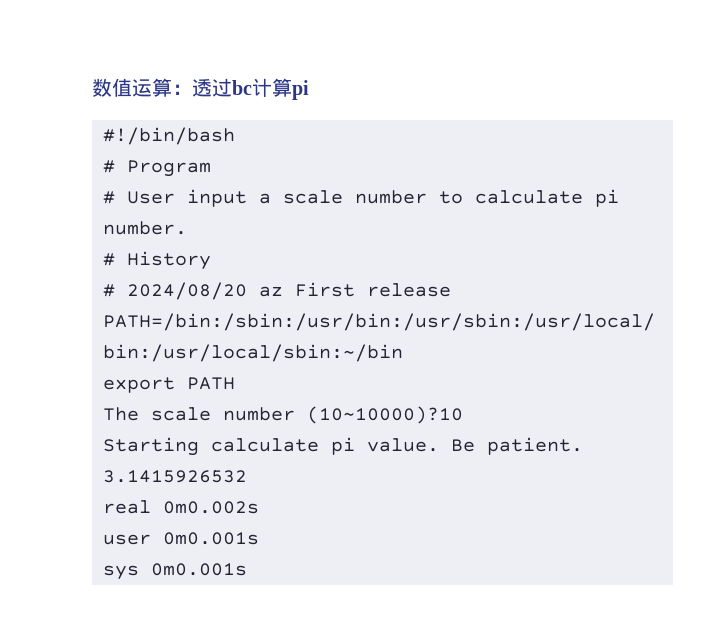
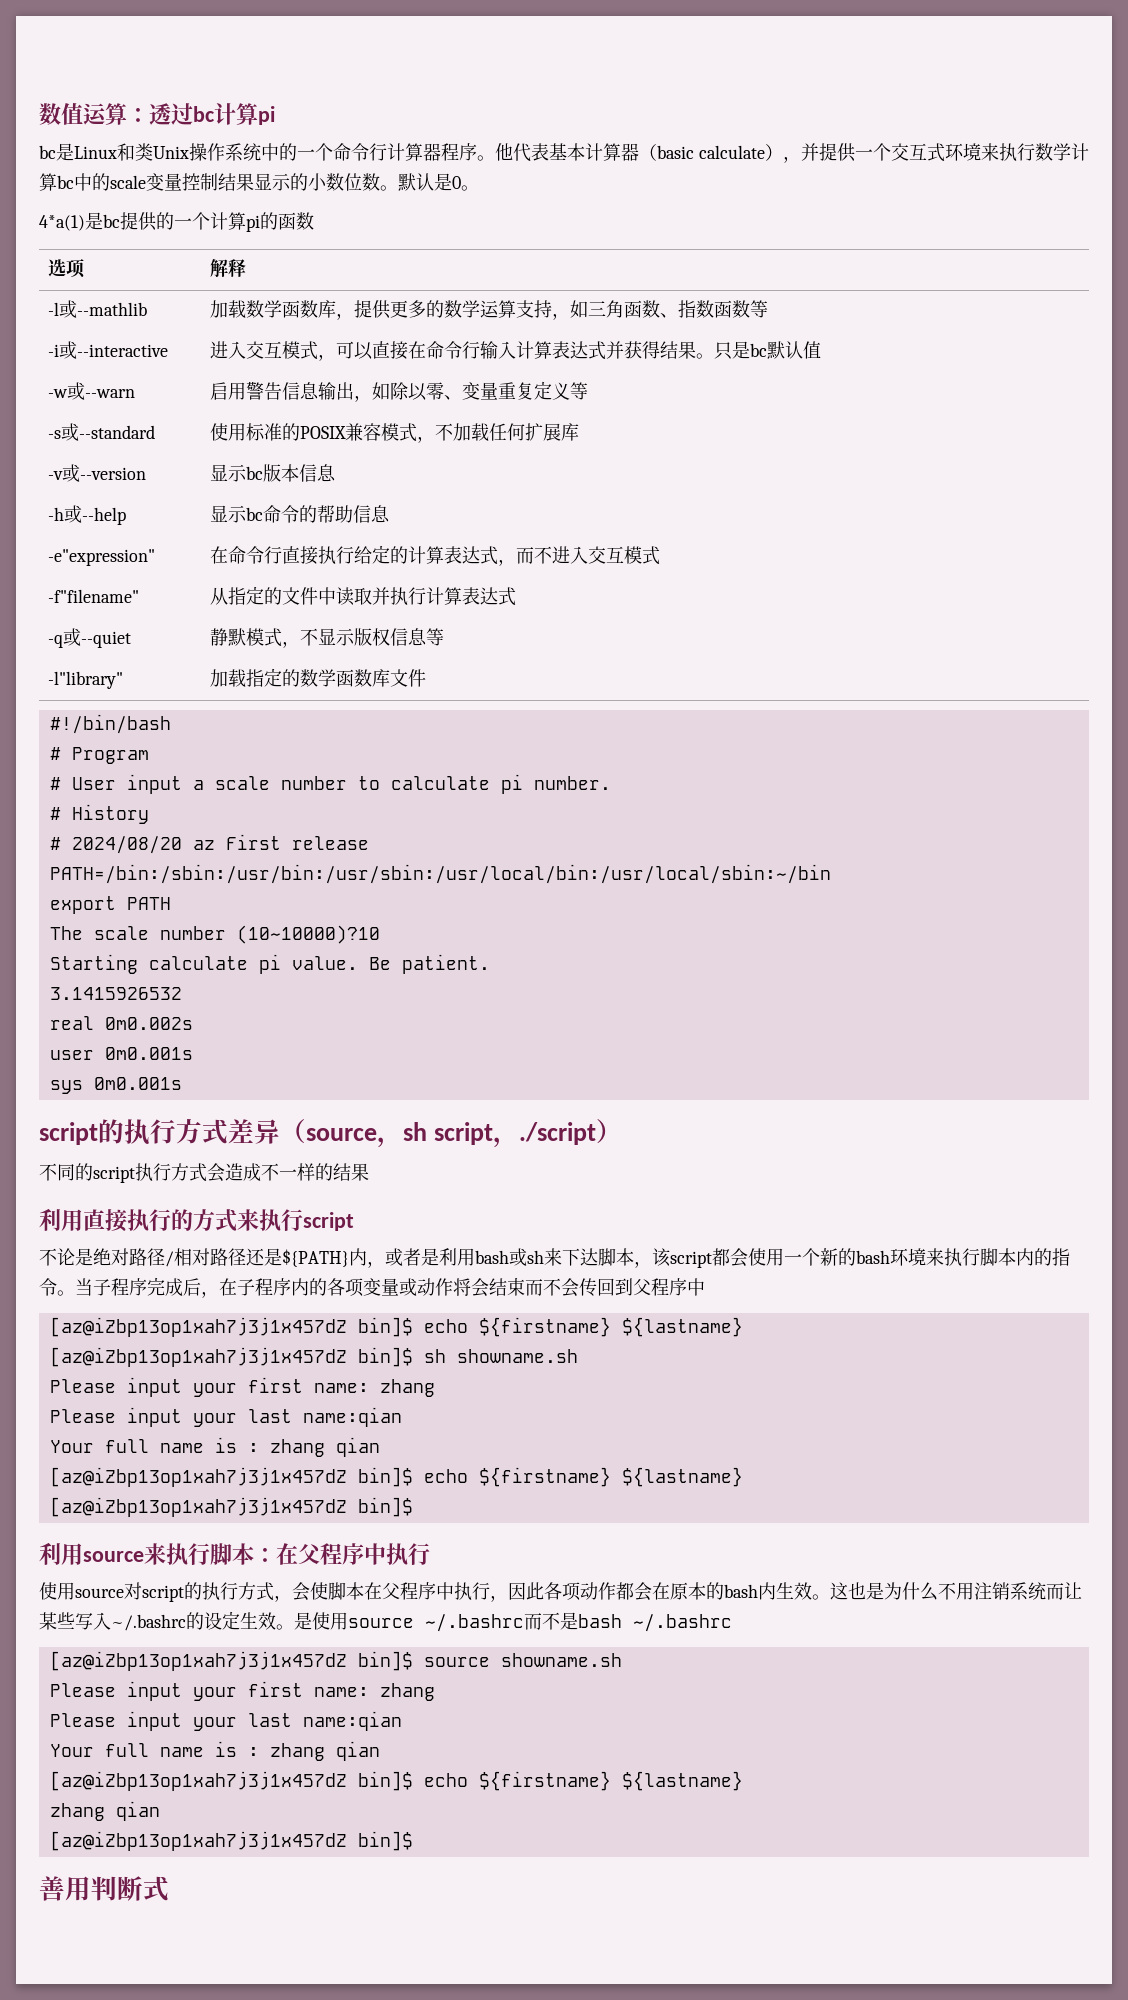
+ bc是Linux和类Unix操作系统中的一个命令行计算器程序。他代表基本计算器（basic calculate），并提供一个交互式环境来执行数学计算bc中的scale变量控制结果显示的小数位数。默认是0。
+ 4*a(1)是bc提供的一个计算pi的函数
+ 选项 | 解释
+ -l或--mathlib | 加载数学函数库，提供更多的数学运算支持，如三角函数、指数函数等
+ -i或--interactive | 进入交互模式，可以直接在命令行输入计算表达式并获得结果。只是bc默认值
+ -w或--warn | 启用警告信息输出，如除以零、变量重复定义等
+ -s或--standard | 使用标准的POSIX兼容模式，不加载任何扩展库
+ -v或--version | 显示bc版本信息
+ -h或--help | 显示bc命令的帮助信息
+ -e"expression" | 在命令行直接执行给定的计算表达式，而不进入交互模式
+ -f"filename" | 从指定的文件中读取并执行计算表达式
+ -q或--quiet | 静默模式，不显示版权信息等
+ -l"library" | 加载指定的数学函数库文件
+ script的执行方式差异（source，sh script，./script）
+ 不同的script执行方式会造成不一样的结果
+ 利用直接执行的方式来执行script
+ 不论是绝对路径/相对路径还是${PATH}内，或者是利用bash或sh来下达脚本，该script都会使用一个新的bash环境来执行脚本内的指令。当子程序完成后，在子程序内的各项变量或动作将会结束而不会传回到父程序中
+ [az@iZbp13op1xah7j3j1x457dZ bin]$ echo ${firstname} ${lastname}
+ [az@iZbp13op1xah7j3j1x457dZ bin]$ sh showname.sh
+ Please input your first name: zhang
+ Please input your last name:qian
+ Your full name is : zhang qian
+ [az@iZbp13op1xah7j3j1x457dZ bin]$ echo ${firstname} ${lastname}
+ [az@iZbp13op1xah7j3j1x457dZ bin]$
+ 利用source来执行脚本：在父程序中执行
+ 使用source对script的执行方式，会使脚本在父程序中执行，因此各项动作都会在原本的bash内生效。这也是为什么不用注销系统而让某些写入~/.bashrc的设定生效。是使用source ~/.bashrc而不是bash ~/.bashrc
+ [az@iZbp13op1xah7j3j1x457dZ bin]$ source showname.sh
+ Please input your first name: zhang
+ Please input your last name:qian
+ Your full name is : zhang qian
+ [az@iZbp13op1xah7j3j1x457dZ bin]$ echo ${firstname} ${lastname}
+ zhang qian
+ [az@iZbp13op1xah7j3j1x457dZ bin]$
+ 善用判断式

